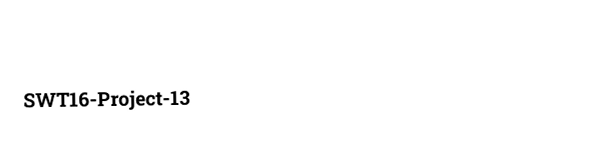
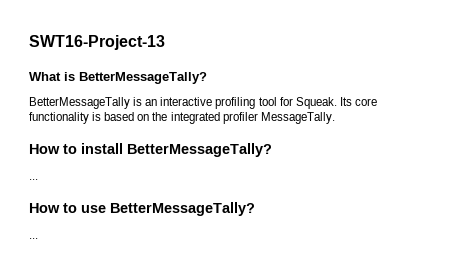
+ What is BetterMessageTally?
+ BetterMessageTally is an interactive profiling tool for Squeak. Its core functionality is based on the integrated profiler MessageTally.
+ How to install BetterMessageTally?
+ ...
+ How to use BetterMessageTally?
+ ...

